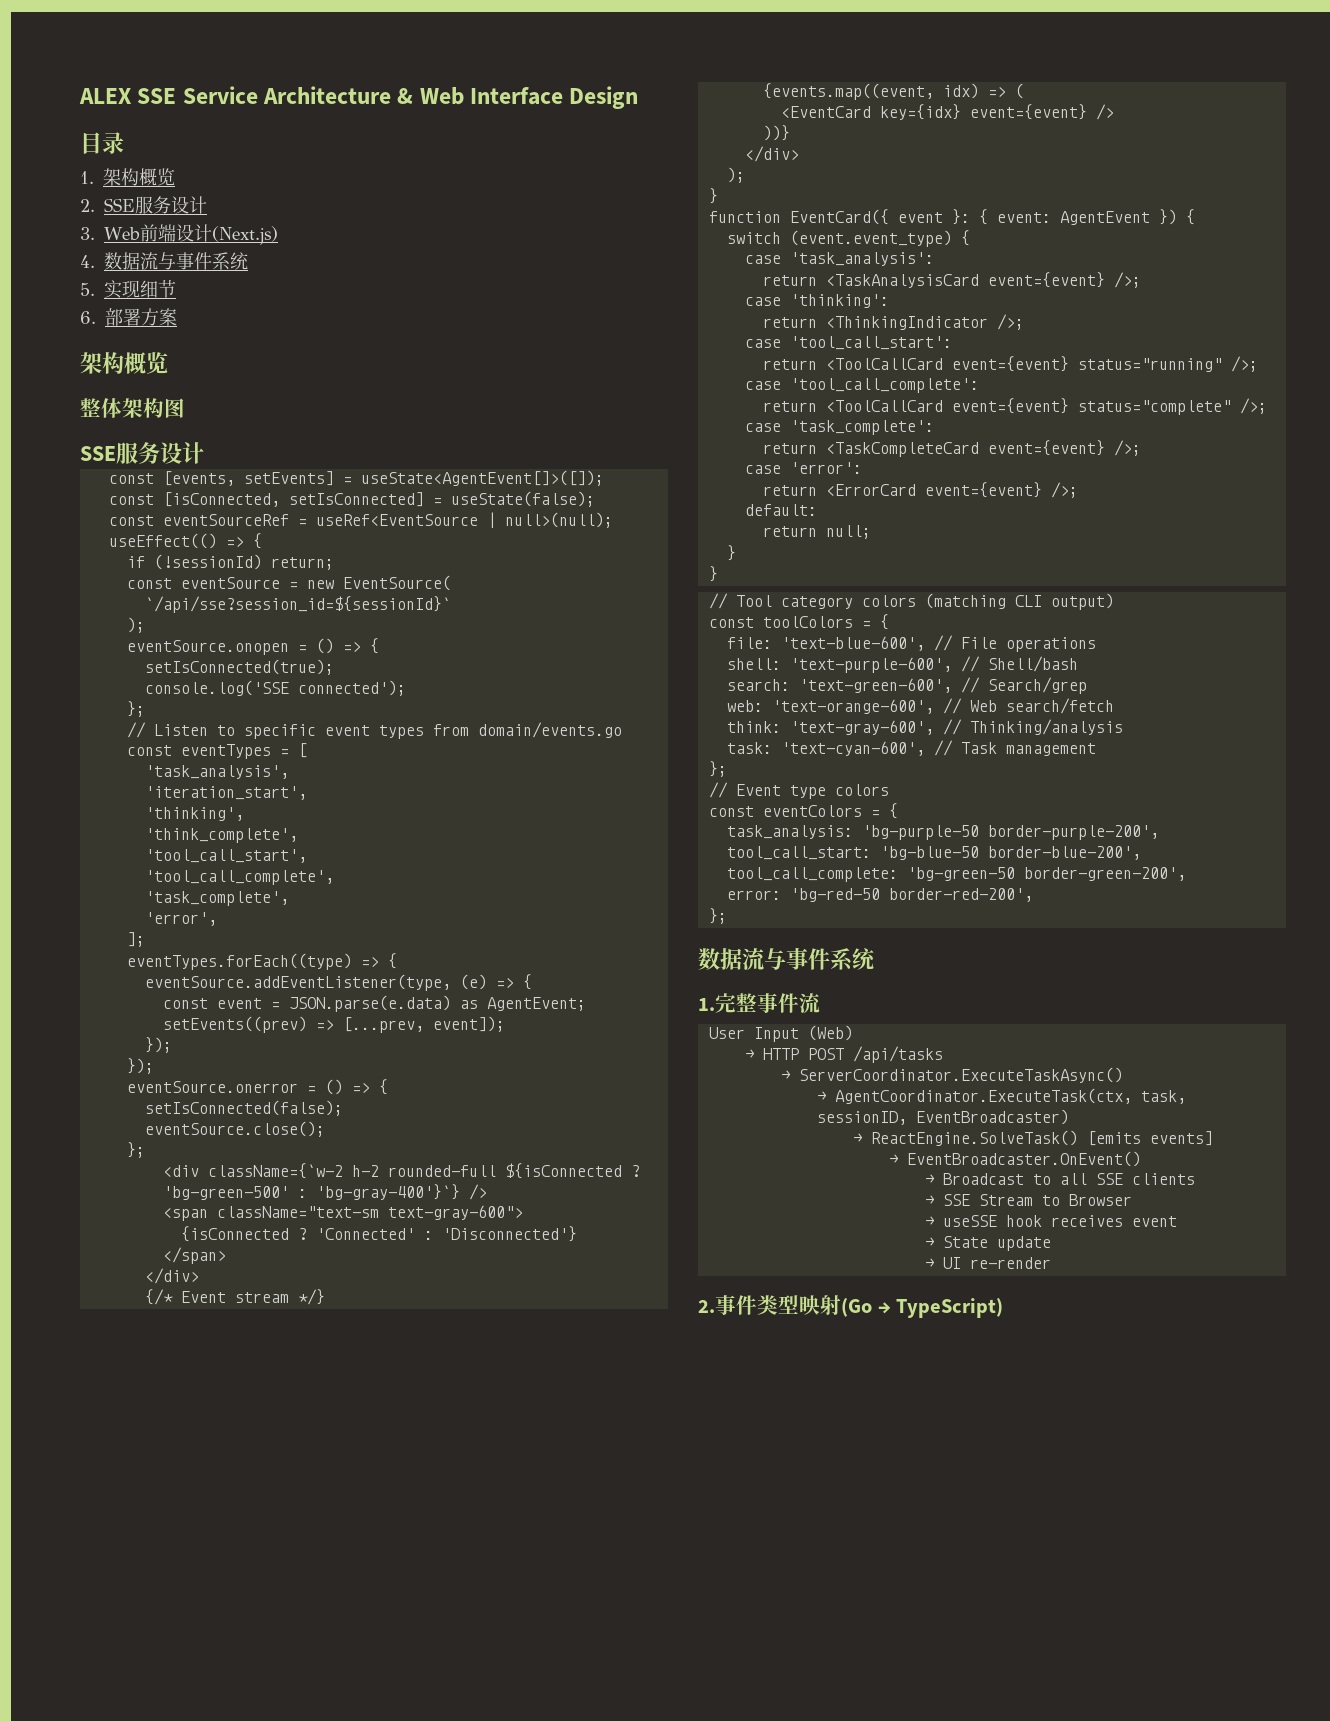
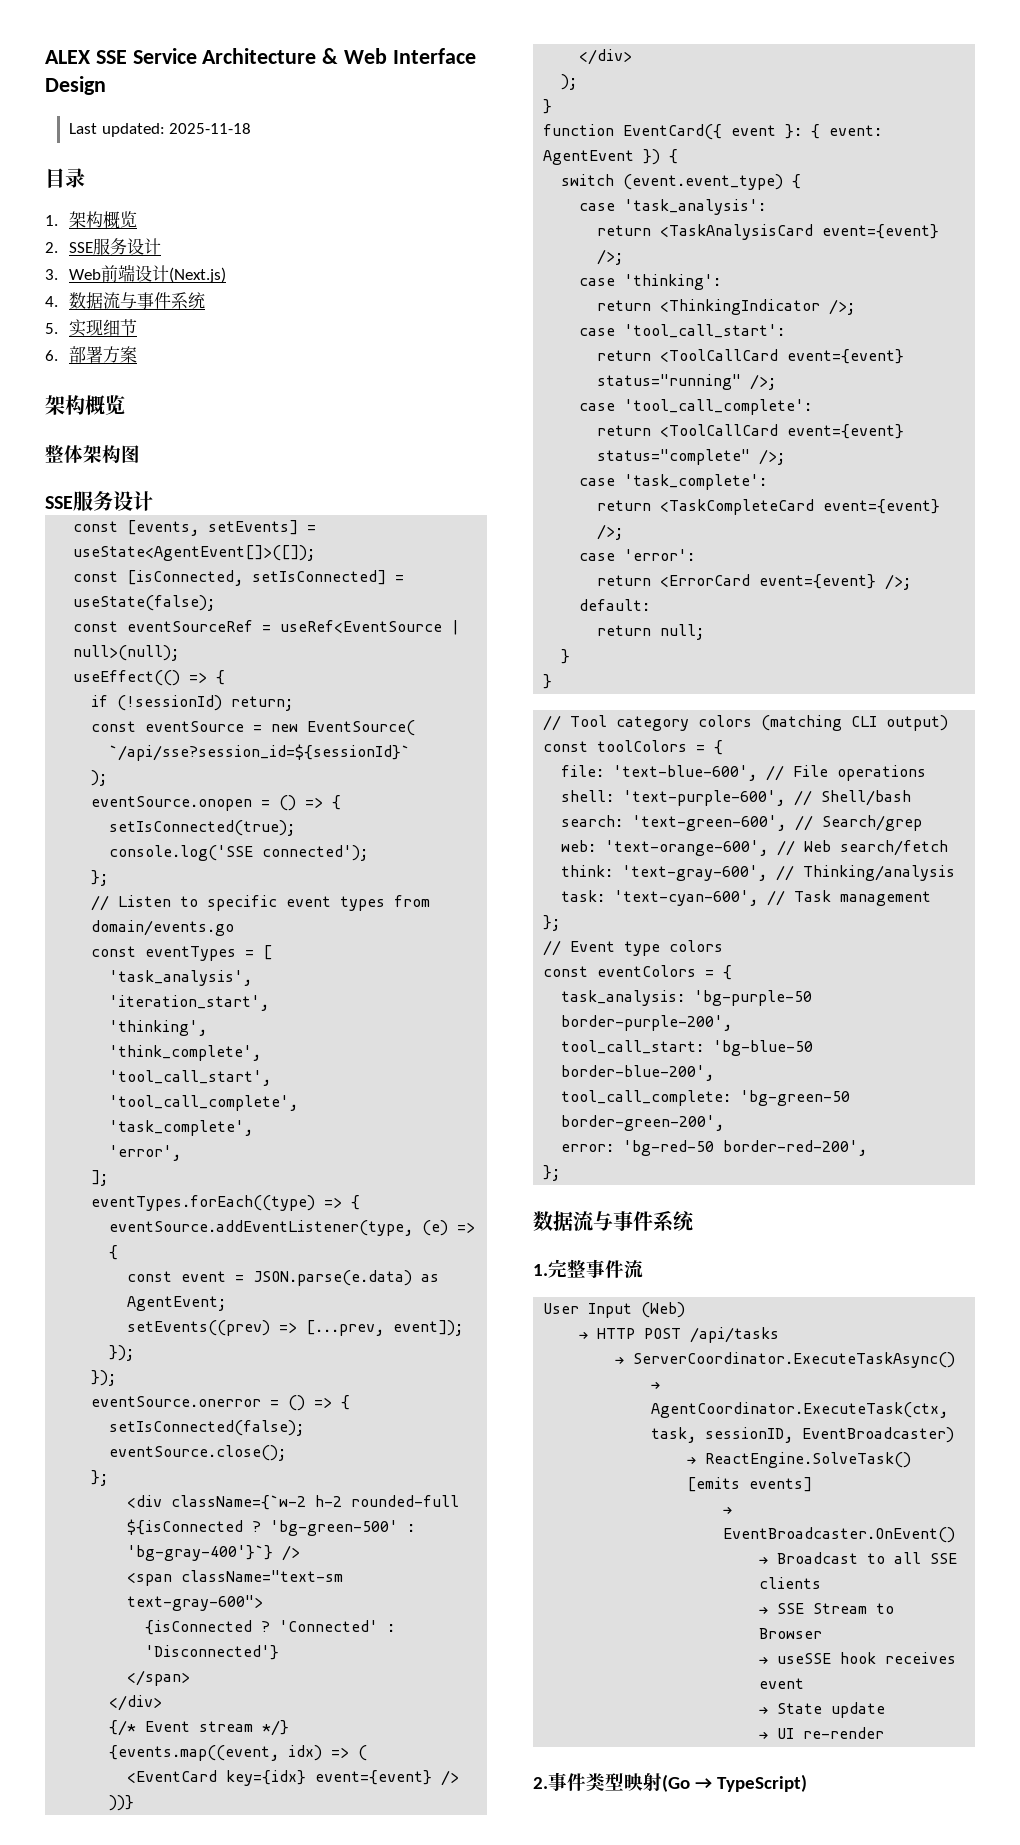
+ Last updated: 2025-11-18

